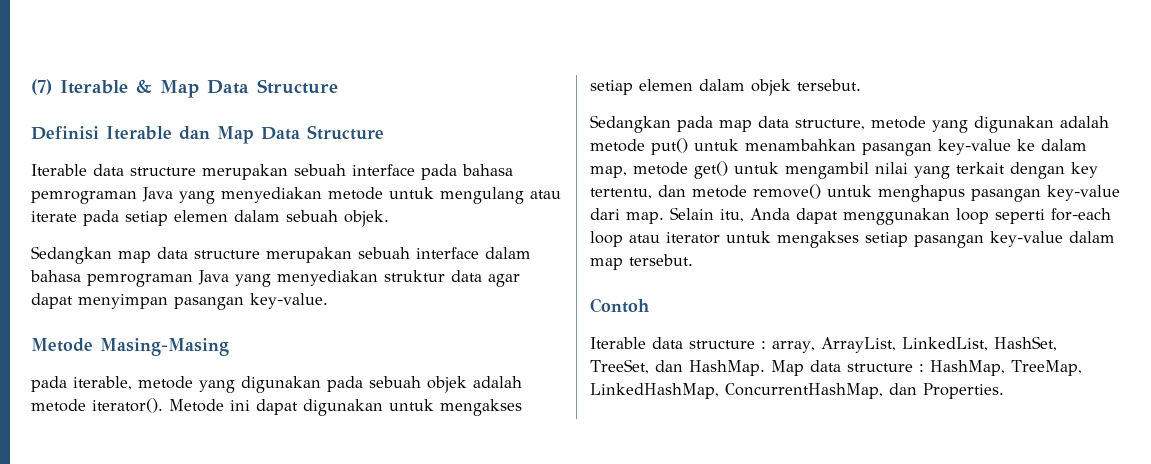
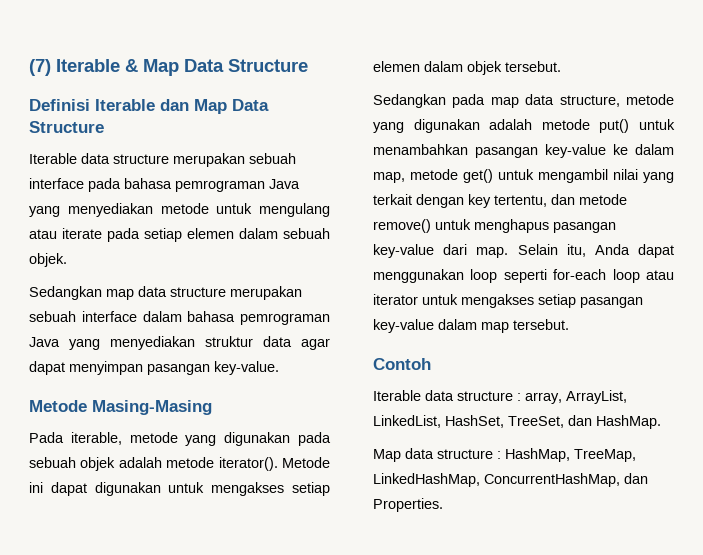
- pada iterable, metode yang digunakan pada sebuah objek adalah metode iterator().
+ Pada iterable, metode yang digunakan pada sebuah objek adalah metode iterator().
- Iterable data structure : array, ArrayList, LinkedList, HashSet, TreeSet, dan HashMap. Map data structure : HashMap, TreeMap, LinkedHashMap, ConcurrentHashMap, dan Properties.
+ Iterable data structure : array, ArrayList, LinkedList, HashSet, TreeSet, dan HashMap.
+ Map data structure : HashMap, TreeMap, LinkedHashMap, ConcurrentHashMap, dan Properties.

